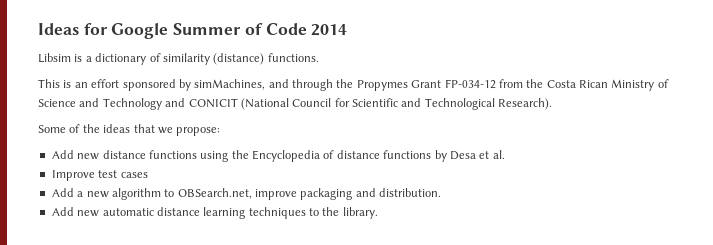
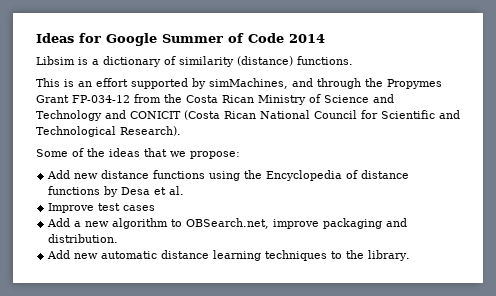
- This is an effort sponsored by simMachines, and through the Propymes Grant FP-034-12 from the Costa Rican Ministry of Science and Technology and CONICIT (National Council for Scientific and Technological Research).
+ This is an effort supported by simMachines, and through the Propymes Grant FP-034-12 from the Costa Rican Ministry of Science and Technology and CONICIT (Costa Rican National Council for Scientific and Technological Research).

